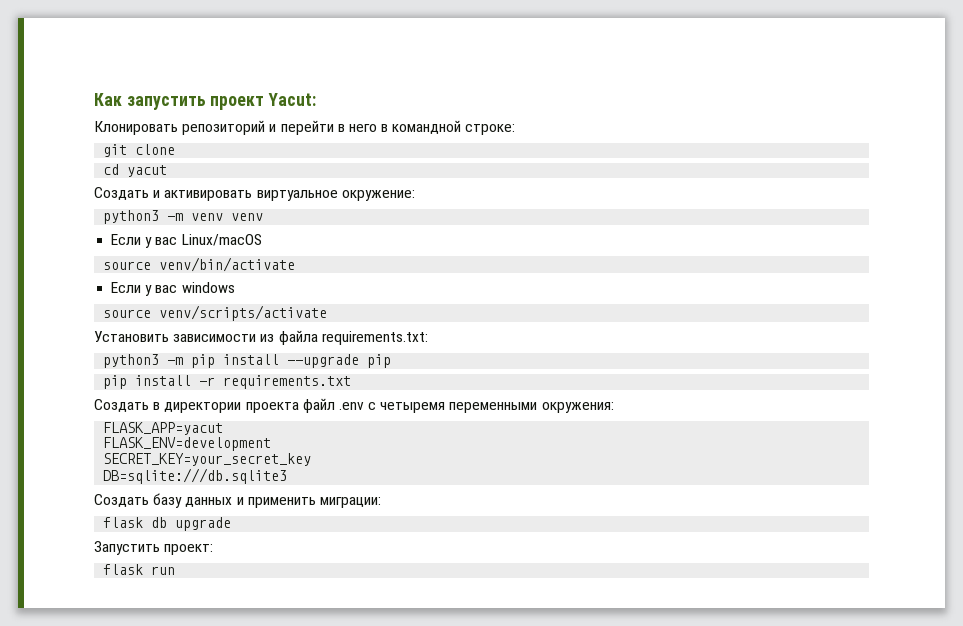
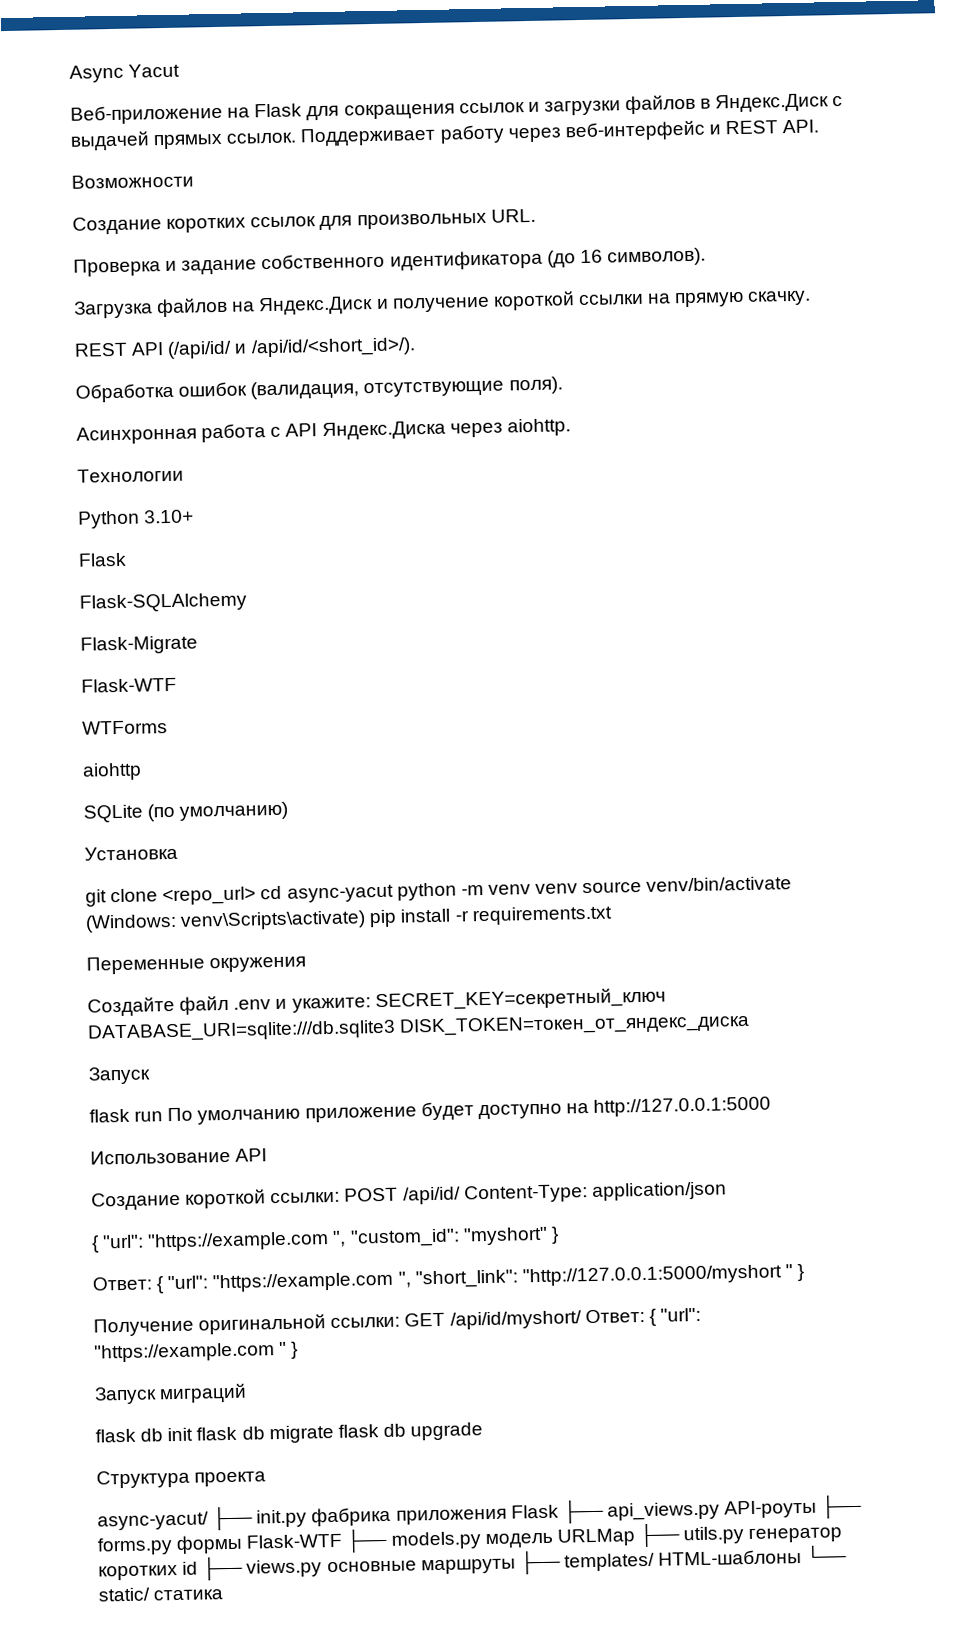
- Как запустить проект Yacut:
- Клонировать репозиторий и перейти в него в командной строке:
- git clone
- cd yacut
- Cоздать и активировать виртуальное окружение:
- python3 -m venv venv
- Если у вас Linux/macOS
- source venv/bin/activate
- Если у вас windows
- source venv/scripts/activate
- Установить зависимости из файла requirements.txt:
- python3 -m pip install --upgrade pip
- pip install -r requirements.txt
- Создать в директории проекта файл .env с четыремя переменными окружения:
- FLASK_APP=yacut
- FLASK_ENV=development
- SECRET_KEY=your_secret_key
- DB=sqlite:///db.sqlite3
- Создать базу данных и применить миграции:
- flask db upgrade
- Запустить проект:
- flask run
+ Async Yacut
+ Веб-приложение на Flask для сокращения ссылок и загрузки файлов в Яндекс.Диск с выдачей прямых ссылок. Поддерживает работу через веб-интерфейс и REST API.
+ Возможности
+ Создание коротких ссылок для произвольных URL.
+ Проверка и задание собственного идентификатора (до 16 символов).
+ Загрузка файлов на Яндекс.Диск и получение короткой ссылки на прямую скачку.
+ REST API (/api/id/ и /api/id/<short_id>/).
+ Обработка ошибок (валидация, отсутствующие поля).
+ Асинхронная работа с API Яндекс.Диска через aiohttp.
+ Технологии
+ Python 3.10+
+ Flask
+ Flask-SQLAlchemy
+ Flask-Migrate
+ Flask-WTF
+ WTForms
+ aiohttp
+ SQLite (по умолчанию)
+ Установка
+ git clone <repo_url> cd async-yacut python -m venv venv source venv/bin/activate (Windows: venv\Scripts\activate) pip install -r requirements.txt
+ Переменные окружения
+ Создайте файл .env и укажите: SECRET_KEY=секретный_ключ DATABASE_URI=sqlite:///db.sqlite3 DISK_TOKEN=токен_от_яндекс_диска
+ Запуск
+ flask run По умолчанию приложение будет доступно на http://127.0.0.1:5000
+ Использование API
+ Создание короткой ссылки: POST /api/id/ Content-Type: application/json
+ { "url": "https://example.com ", "custom_id": "myshort" }
+ Ответ: { "url": "https://example.com ", "short_link": "http://127.0.0.1:5000/myshort " }
+ Получение оригинальной ссылки: GET /api/id/myshort/ Ответ: { "url": "https://example.com " }
+ Запуск миграций
+ flask db init flask db migrate flask db upgrade
+ Структура проекта
+ async-yacut/ ├── init.py фабрика приложения Flask ├── api_views.py API-роуты ├── forms.py формы Flask-WTF ├── models.py модель URLMap ├── utils.py генератор коротких id ├── views.py основные маршруты ├── templates/ HTML-шаблоны └── static/ статика

